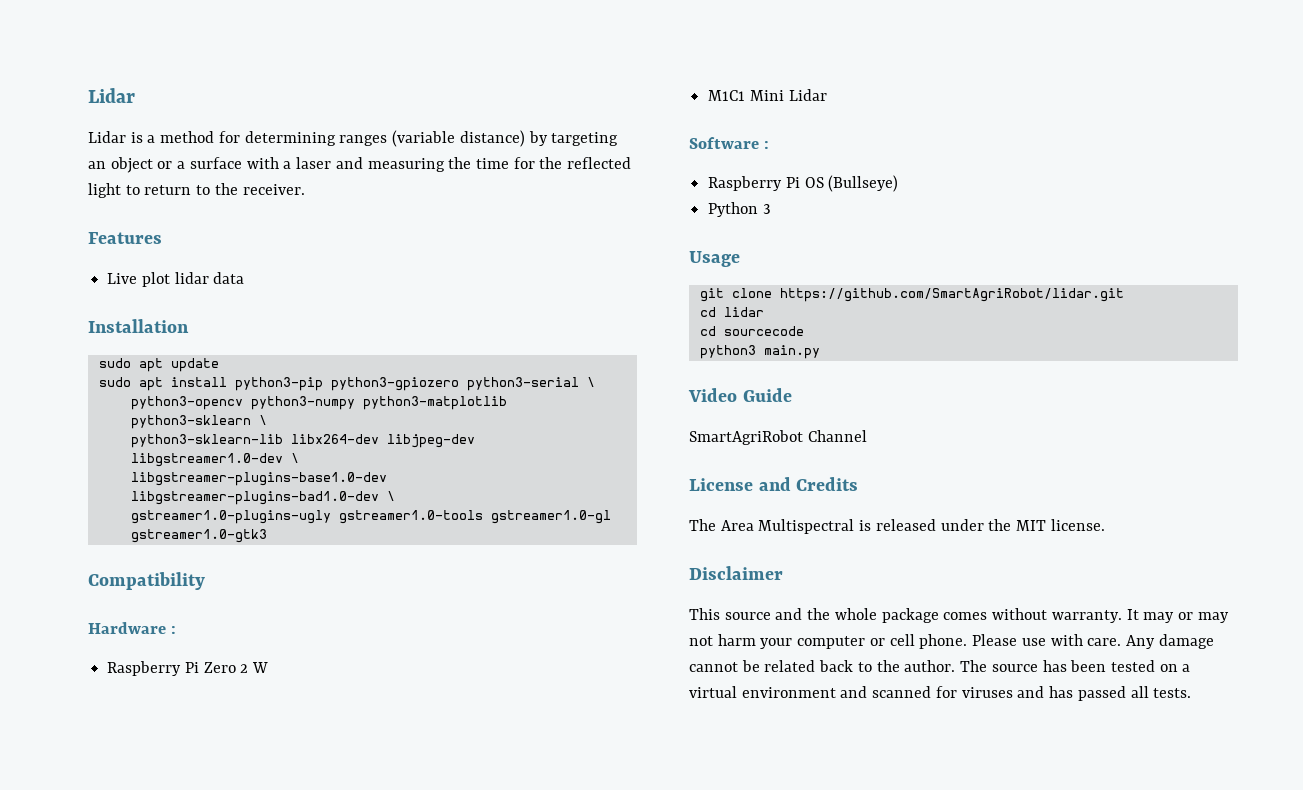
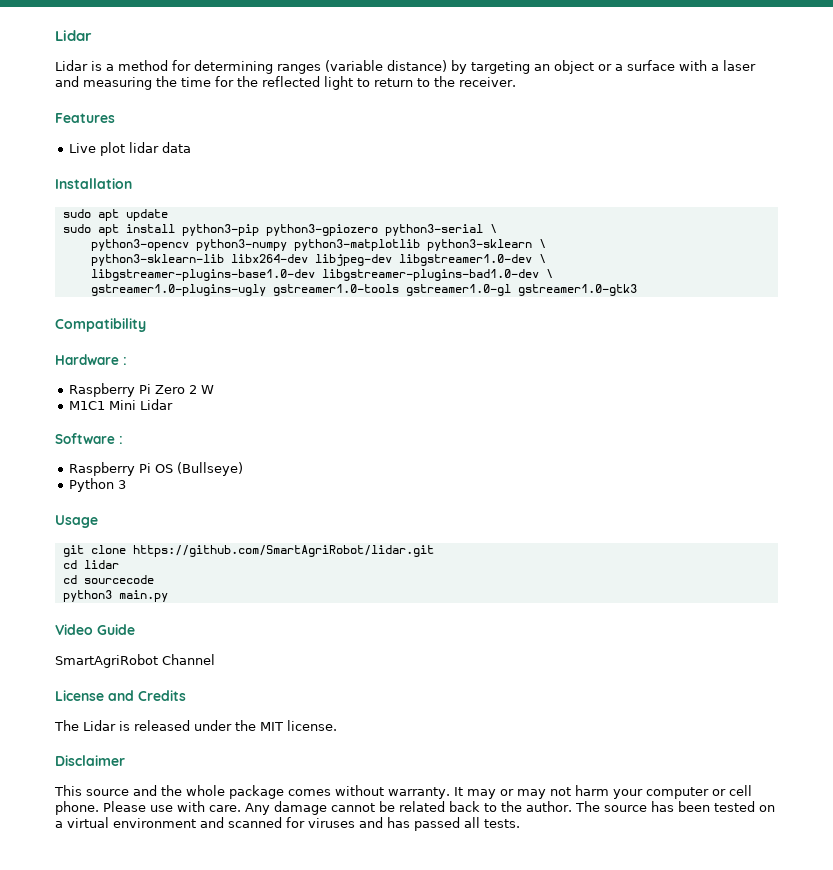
- The Area Multispectral is released under the MIT license.
+ The Lidar is released under the MIT license.

